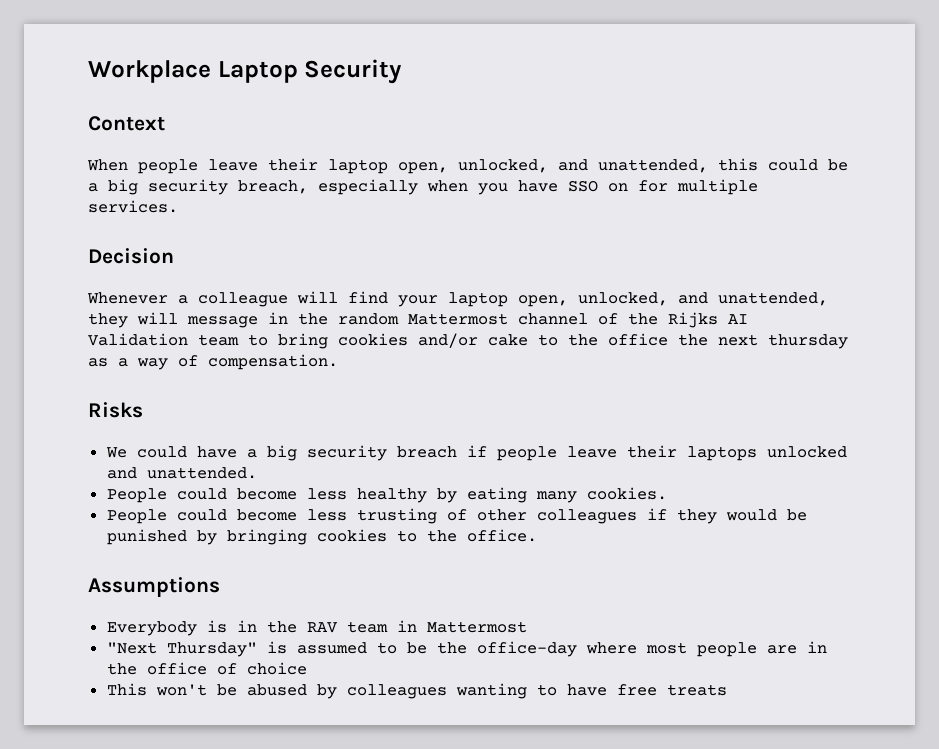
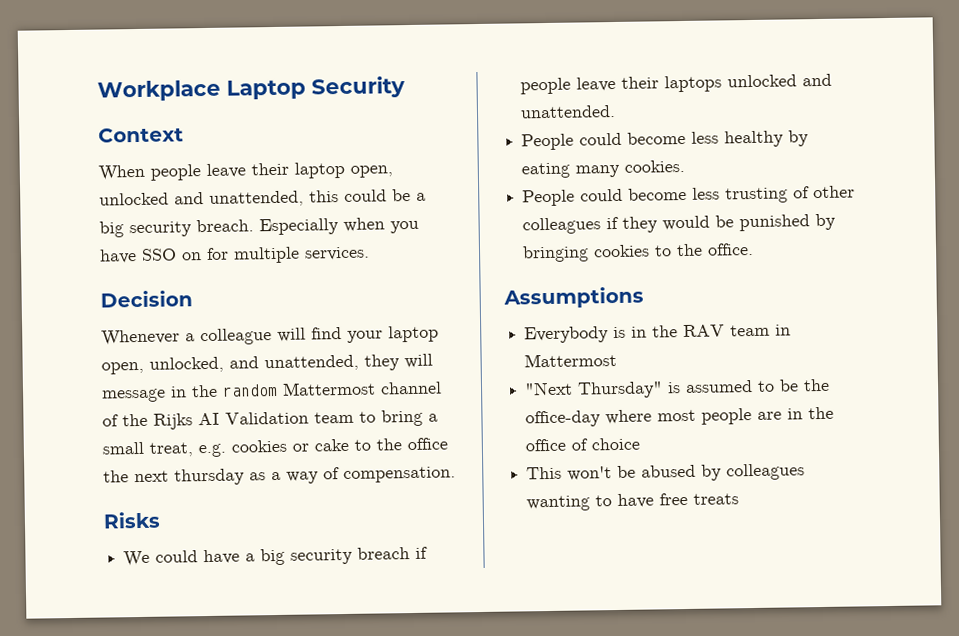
- When people leave their laptop open, unlocked, and unattended, this could be a big security breach, especially when you have SSO on for multiple services.
+ When people leave their laptop open, unlocked and unattended, this could be a big security breach. Especially when you have SSO on for multiple services.
- Whenever a colleague will find your laptop open, unlocked, and unattended, they will message in the random Mattermost channel of the Rijks AI Validation team to bring cookies and/or cake to the office the next thursday as a way of compensation.
+ Whenever a colleague will find your laptop open, unlocked, and unattended, they will message in the random Mattermost channel of the Rijks AI Validation team to bring a small treat, e.g. cookies or cake to the office the next thursday as a way of compensation.

